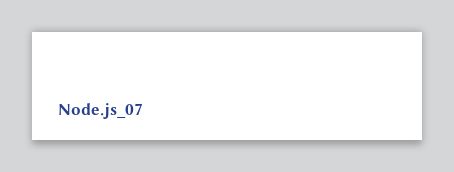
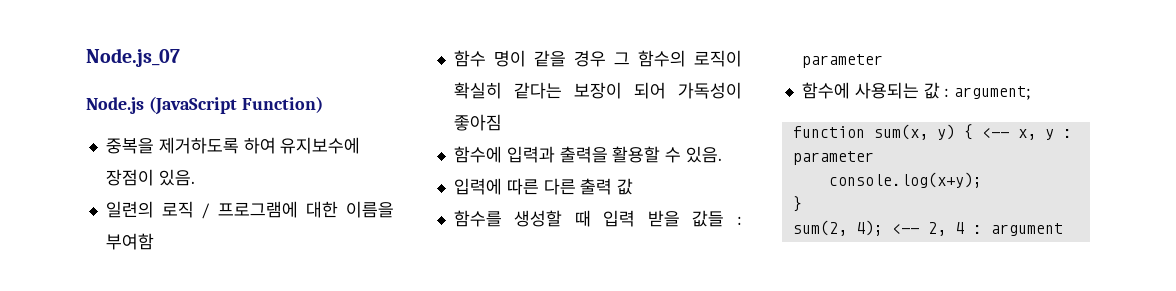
+ Node.js (JavaScript Function)
+ 중복을 제거하도록 하여 유지보수에 장점이 있음.
+ 일련의 로직 / 프로그램에 대한 이름을 부여함
+ 함수 명이 같을 경우 그 함수의 로직이 확실히 같다는 보장이 되어 가독성이 좋아짐
+ 함수에 입력과 출력을 활용할 수 있음.
+ 입력에 따른 다른 출력 값
+ 함수를 생성할 때 입력 받을 값들 : parameter
+ 함수에 사용되는 값 : argument;
+ function sum(x, y) { <-- x, y : parameter
+ console.log(x+y);
+ }
+ sum(2, 4); <-- 2, 4 : argument

